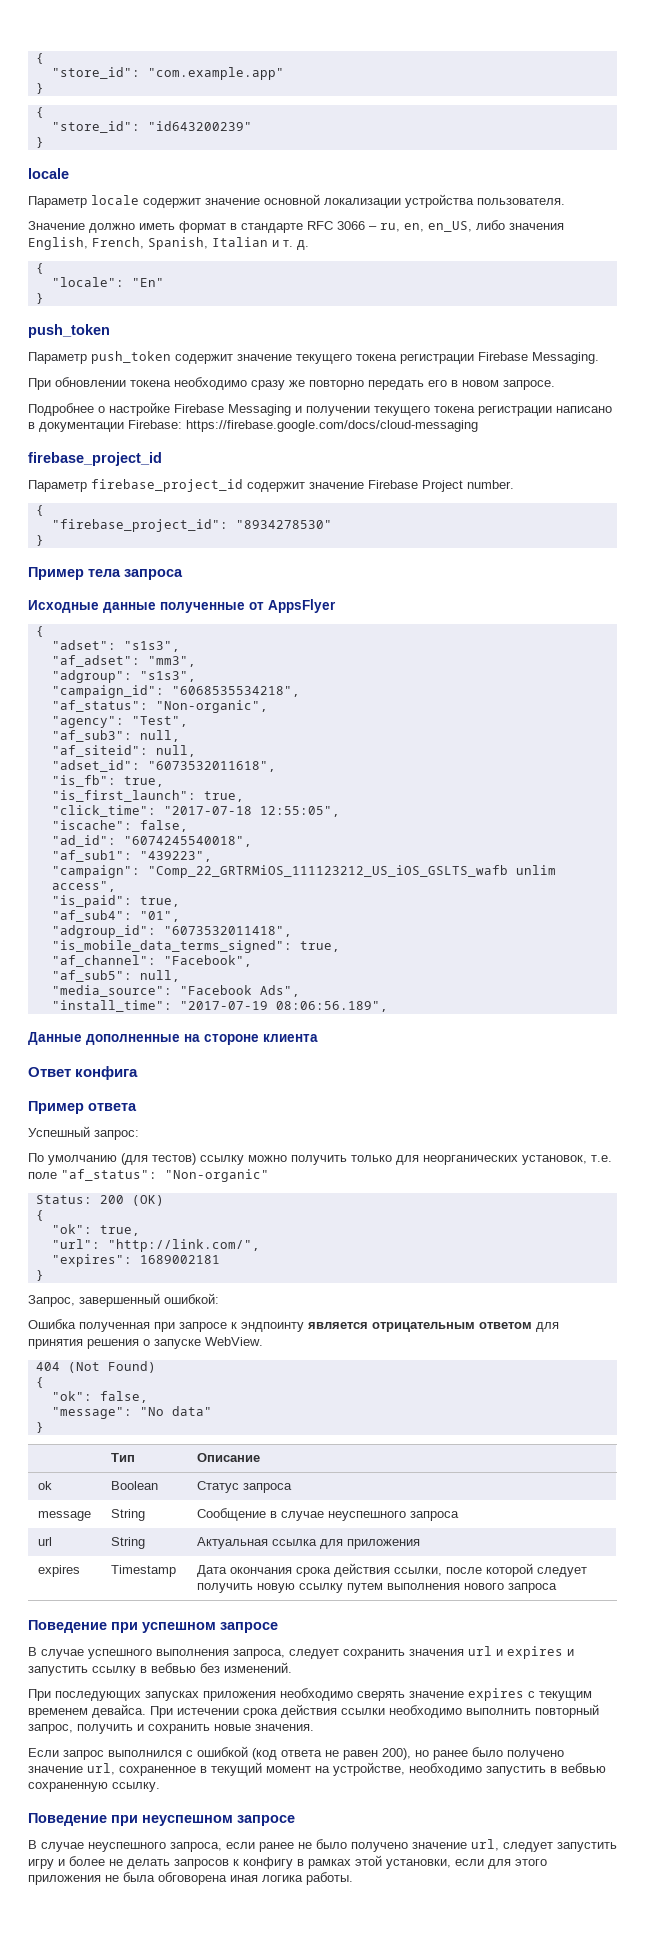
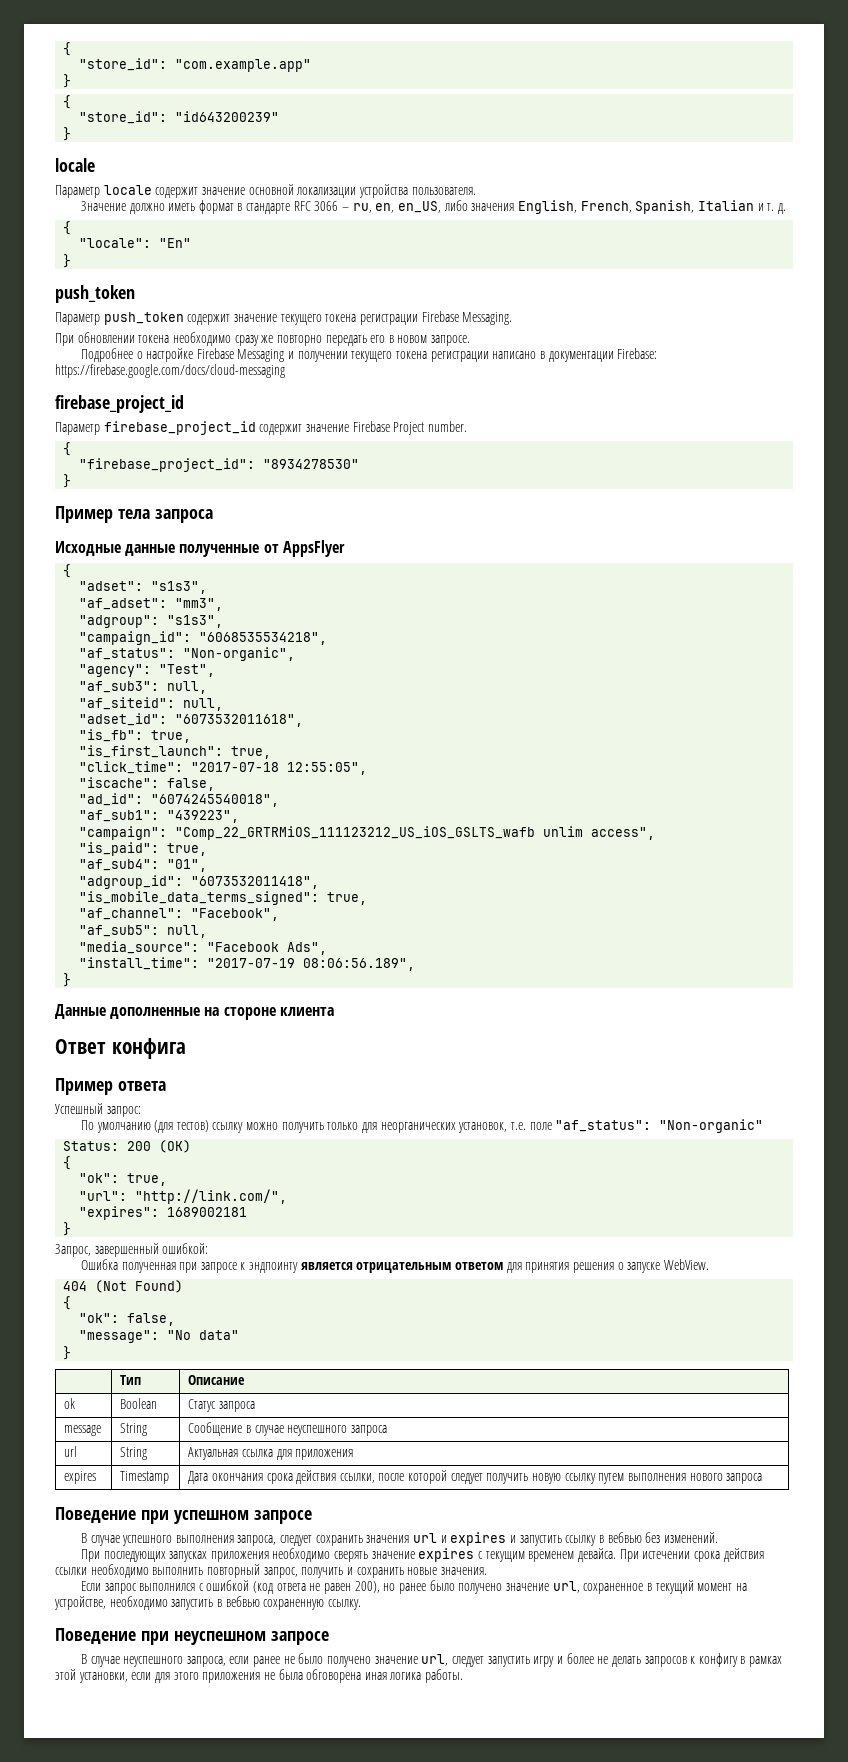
  "install_time": "2017-07-19 08:06:56.189",
+ }

